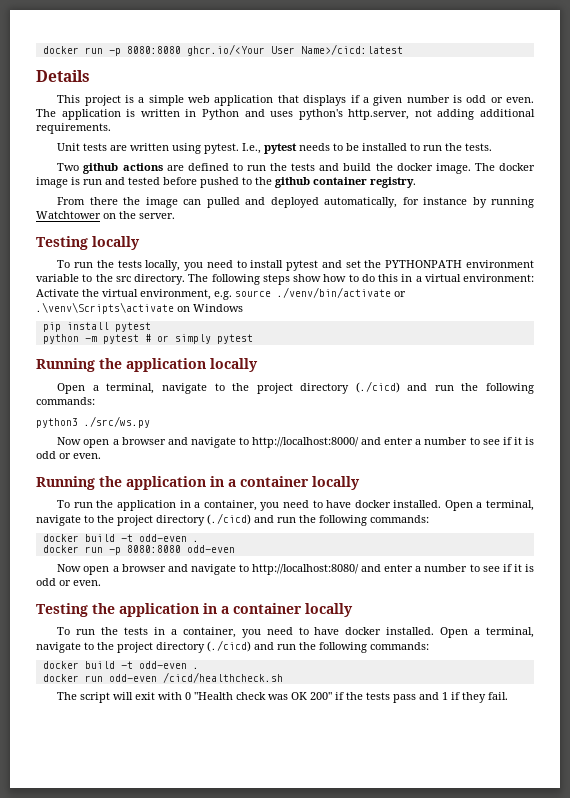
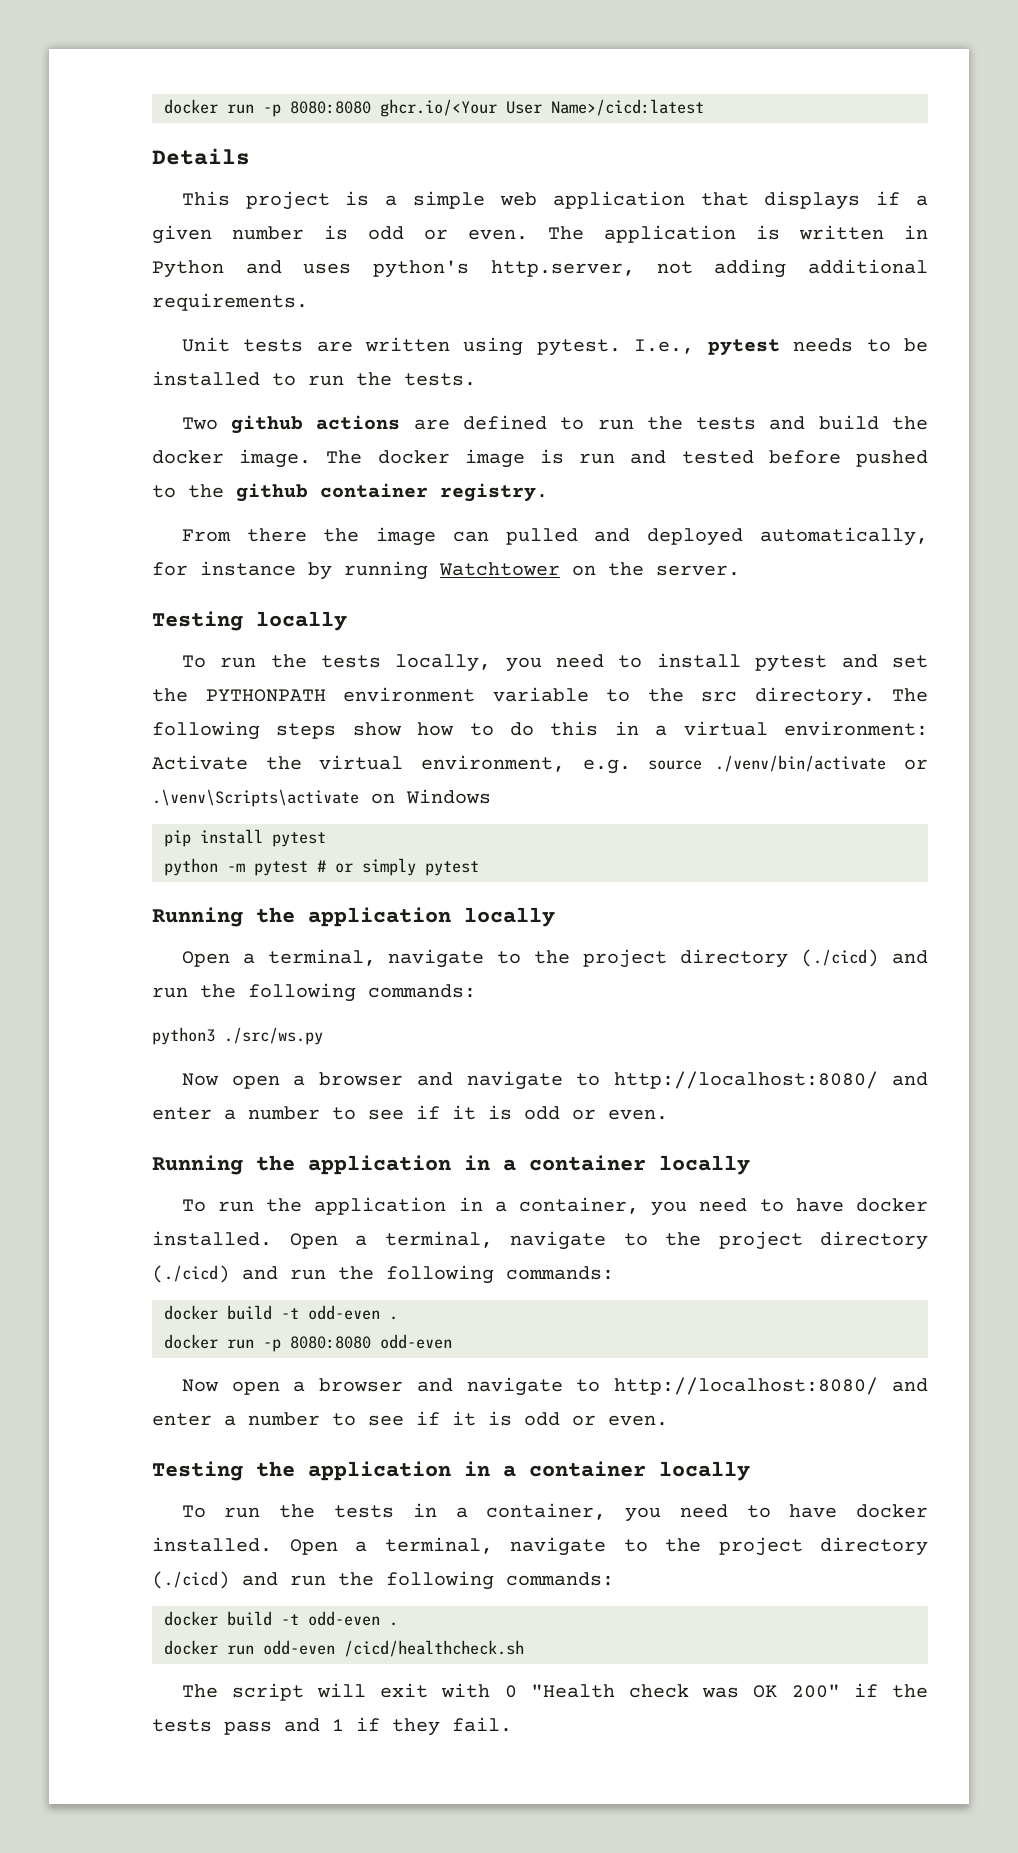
  python3 ./src/ws.py
- Now open a browser and navigate to http://localhost:8000/ and enter a number to see if it is odd or even.
+ Now open a browser and navigate to http://localhost:8080/ and enter a number to see if it is odd or even.

